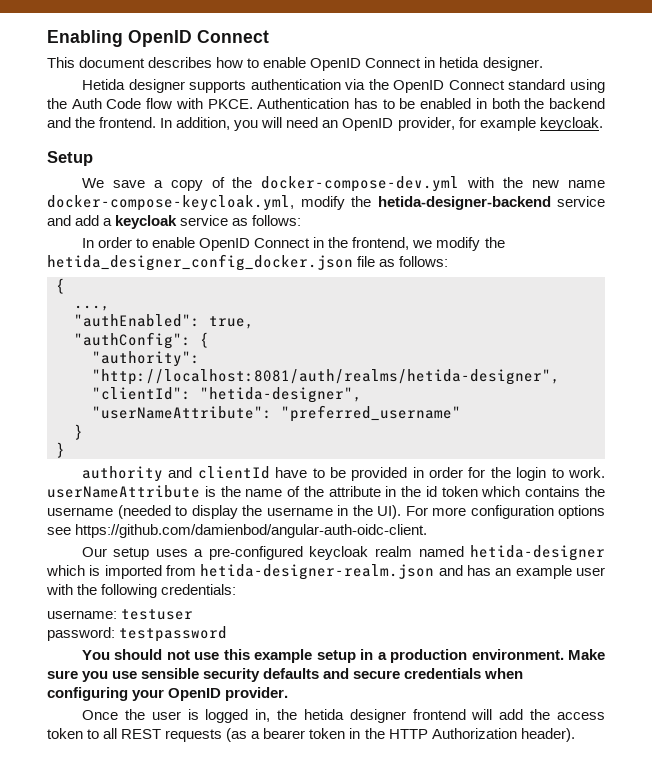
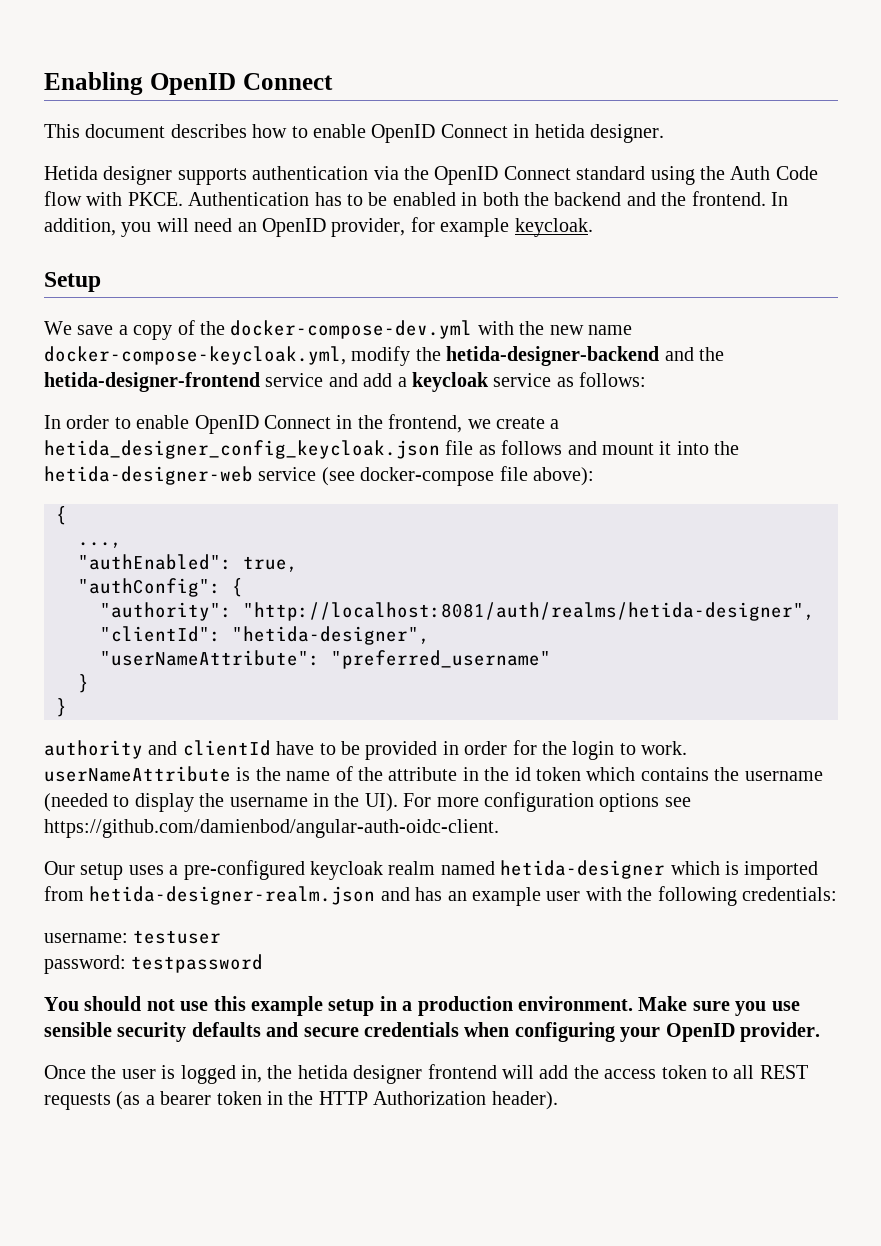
- We save a copy of the docker-compose-dev.yml with the new name docker-compose-keycloak.yml, modify the hetida-designer-backend service and add a keycloak service as follows:
+ We save a copy of the docker-compose-dev.yml with the new name docker-compose-keycloak.yml, modify the hetida-designer-backend and the hetida-designer-frontend service and add a keycloak service as follows:
- In order to enable OpenID Connect in the frontend, we modify the hetida_designer_config_docker.json file as follows:
+ In order to enable OpenID Connect in the frontend, we create a hetida_designer_config_keycloak.json file as follows and mount it into the hetida-designer-web service (see docker-compose file above):

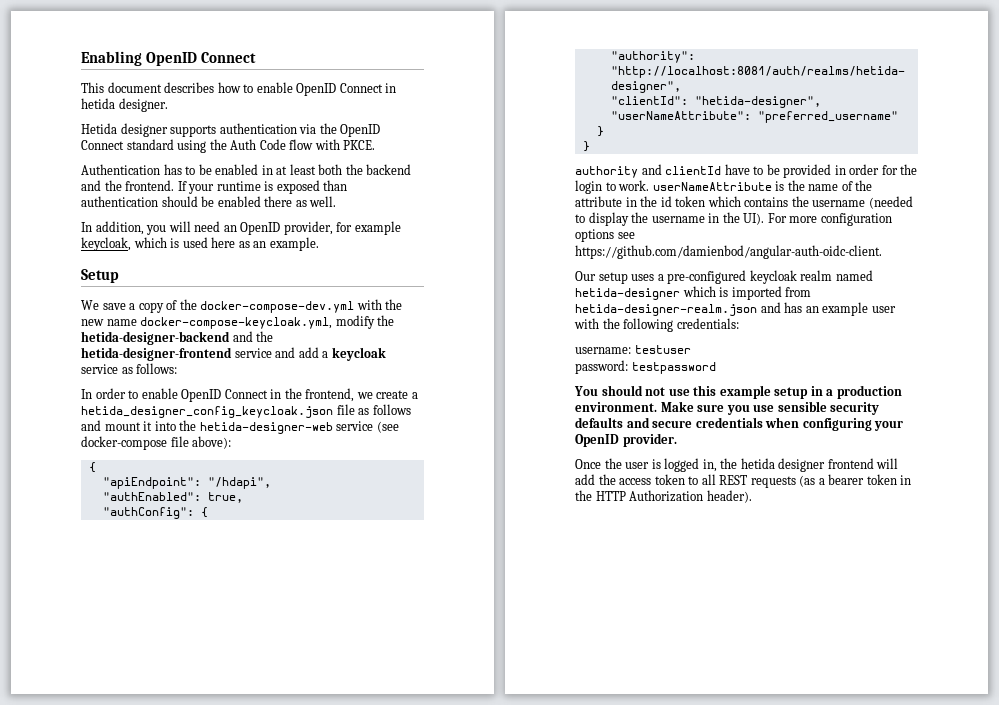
- Hetida designer supports authentication via the OpenID Connect standard using the Auth Code flow with PKCE. Authentication has to be enabled in both the backend and the frontend. In addition, you will need an OpenID provider, for example keycloak.
+ Hetida designer supports authentication via the OpenID Connect standard using the Auth Code flow with PKCE.
+ Authentication has to be enabled in at least both the backend and the frontend. If your runtime is exposed than authentication should be enabled there as well.
+ In addition, you will need an OpenID provider, for example keycloak, which is used here as an example.
- ...,
+ "apiEndpoint": "/hdapi",

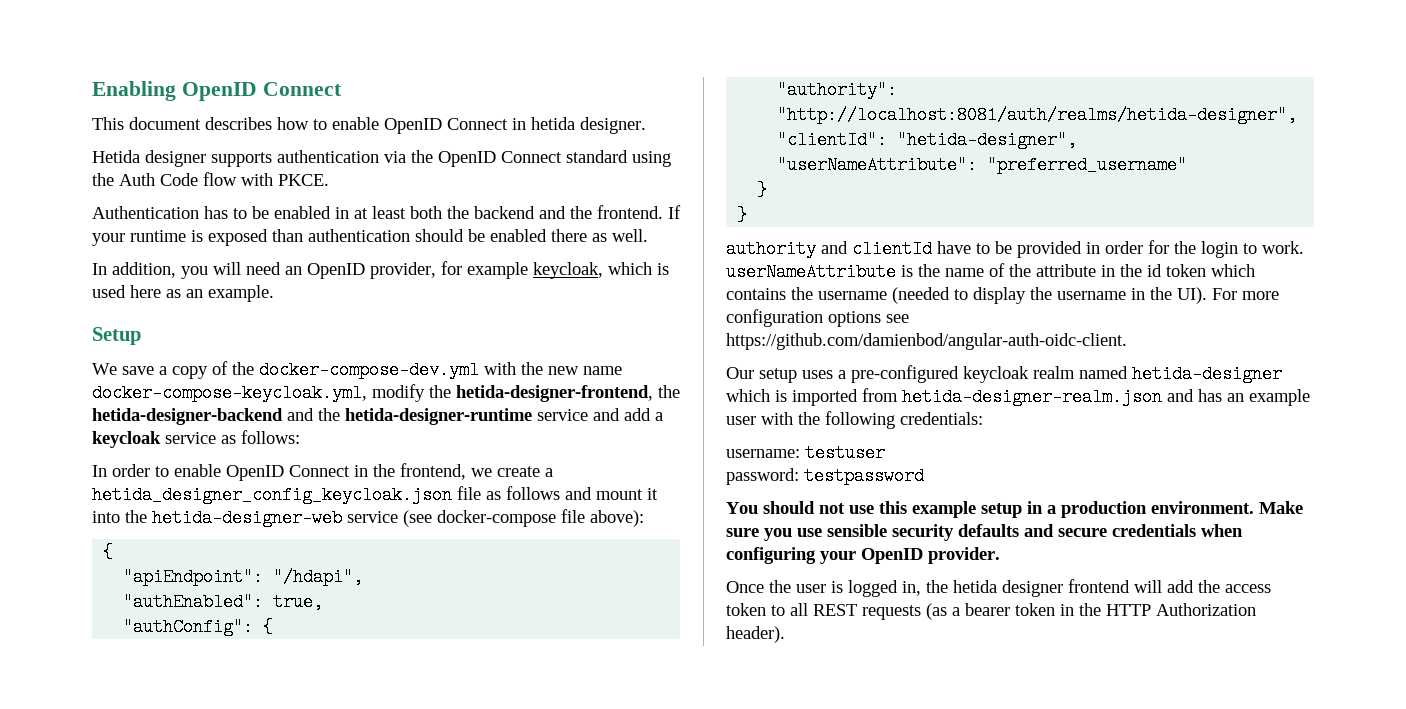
- We save a copy of the docker-compose-dev.yml with the new name docker-compose-keycloak.yml, modify the hetida-designer-backend and the hetida-designer-frontend service and add a keycloak service as follows:
+ We save a copy of the docker-compose-dev.yml with the new name docker-compose-keycloak.yml, modify the hetida-designer-frontend, the hetida-designer-backend and the hetida-designer-runtime service and add a keycloak service as follows:

